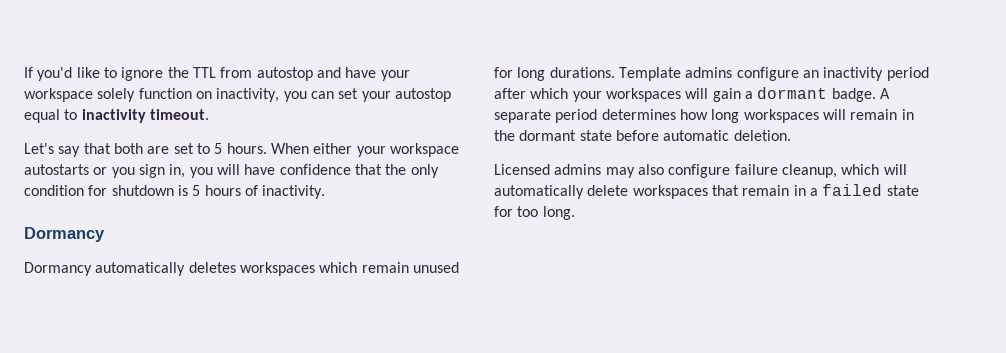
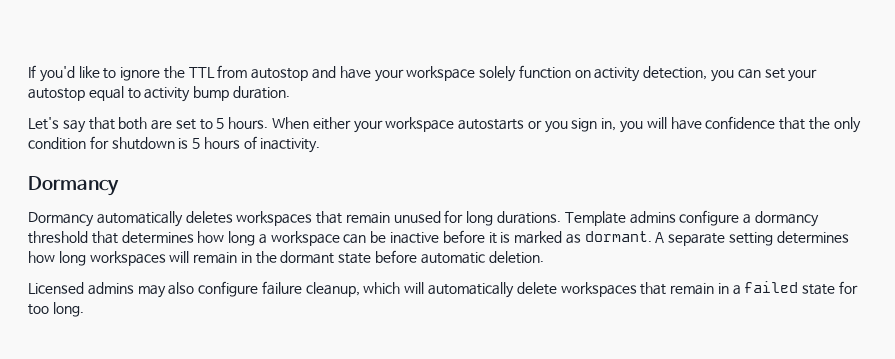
- If you'd like to ignore the TTL from autostop and have your workspace solely function on inactivity, you can set your autostop equal to inactivity timeout.
+ If you'd like to ignore the TTL from autostop and have your workspace solely function on activity detection, you can set your autostop equal to activity bump duration.
- Dormancy automatically deletes workspaces which remain unused for long durations.
+ Dormancy automatically deletes workspaces that remain unused for long durations.
- Template admins configure an inactivity period after which your workspaces will gain a dormant badge.
+ Template admins configure a dormancy threshold that determines how long a workspace can be inactive before it is marked as dormant.
- A separate period determines how long workspaces will remain in the dormant state before automatic deletion.
+ A separate setting determines how long workspaces will remain in the dormant state before automatic deletion.

